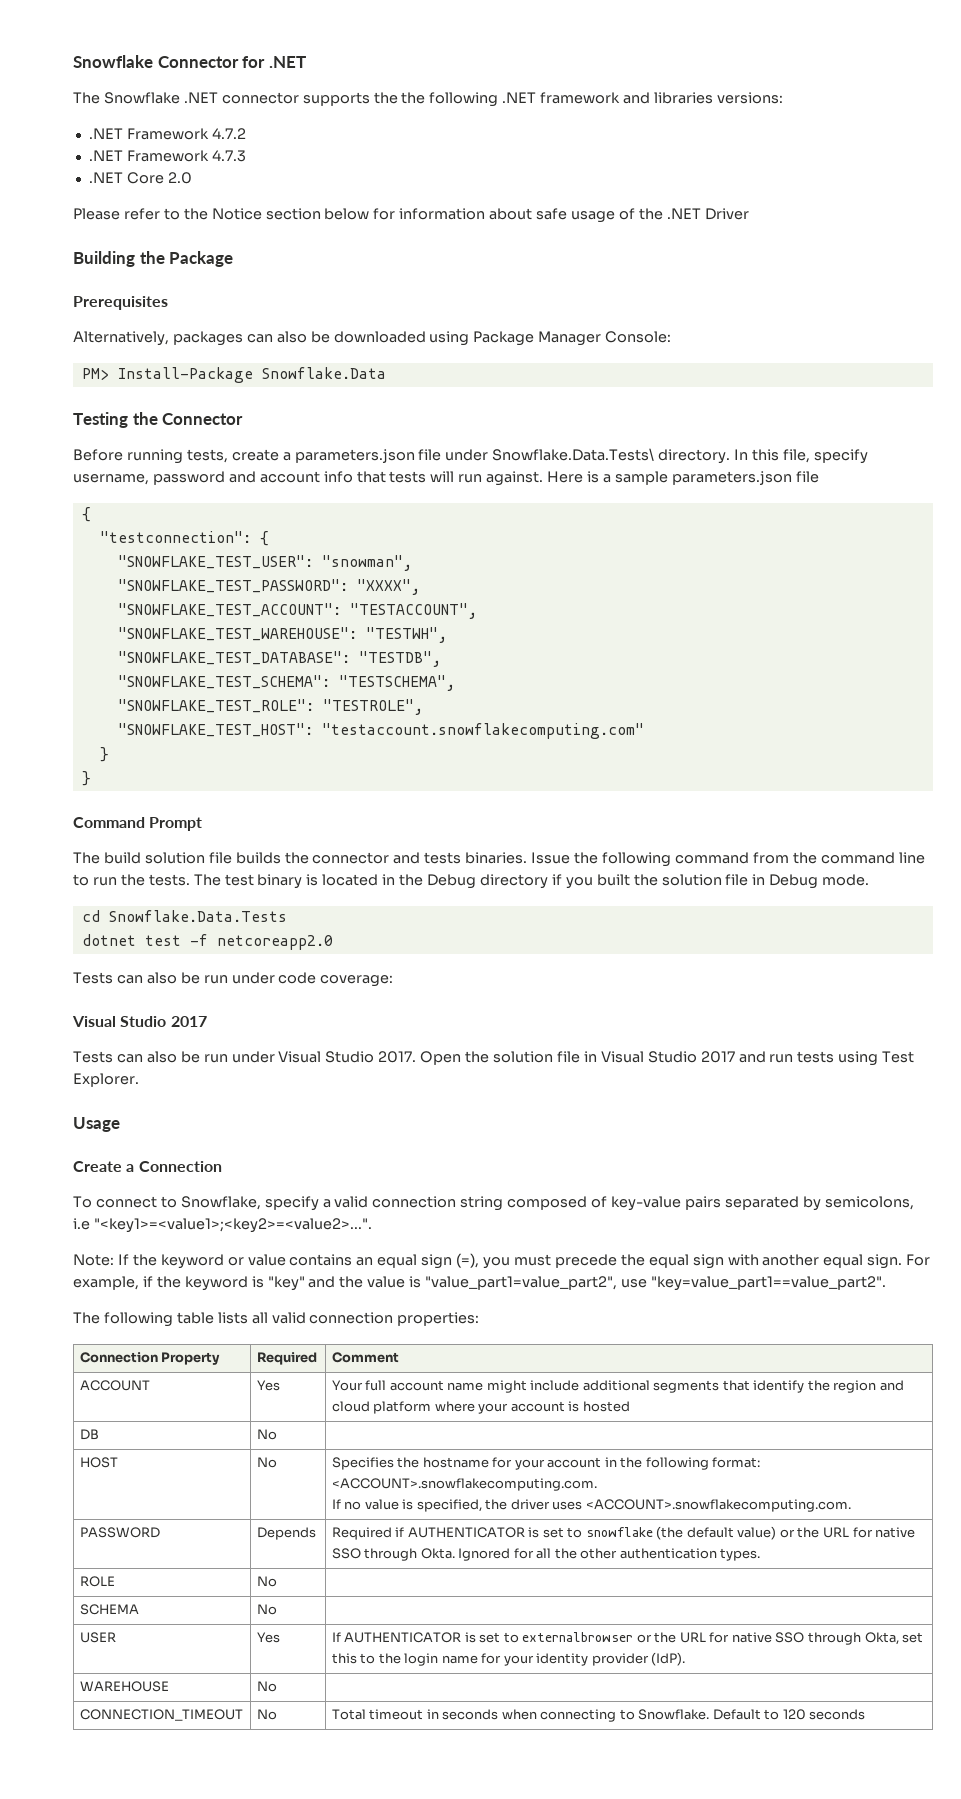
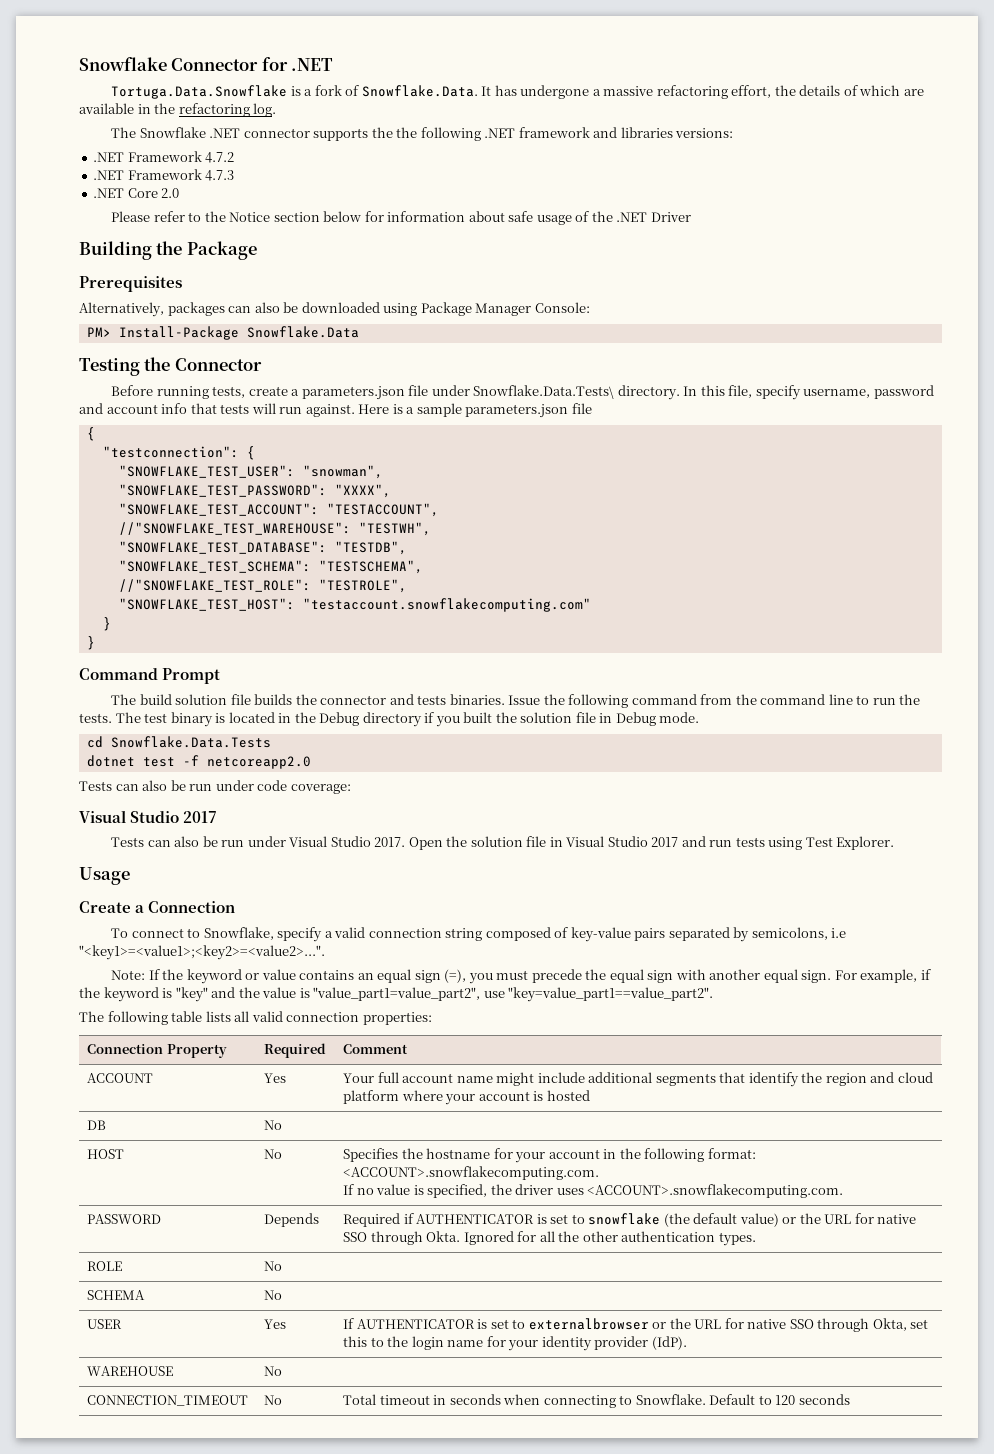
+ Tortuga.Data.Snowflake is a fork of Snowflake.Data. It has undergone a massive refactoring effort, the details of which are available in the refactoring log.
- "SNOWFLAKE_TEST_WAREHOUSE": "TESTWH",
+ //"SNOWFLAKE_TEST_WAREHOUSE": "TESTWH",
- "SNOWFLAKE_TEST_ROLE": "TESTROLE",
+ //"SNOWFLAKE_TEST_ROLE": "TESTROLE",

